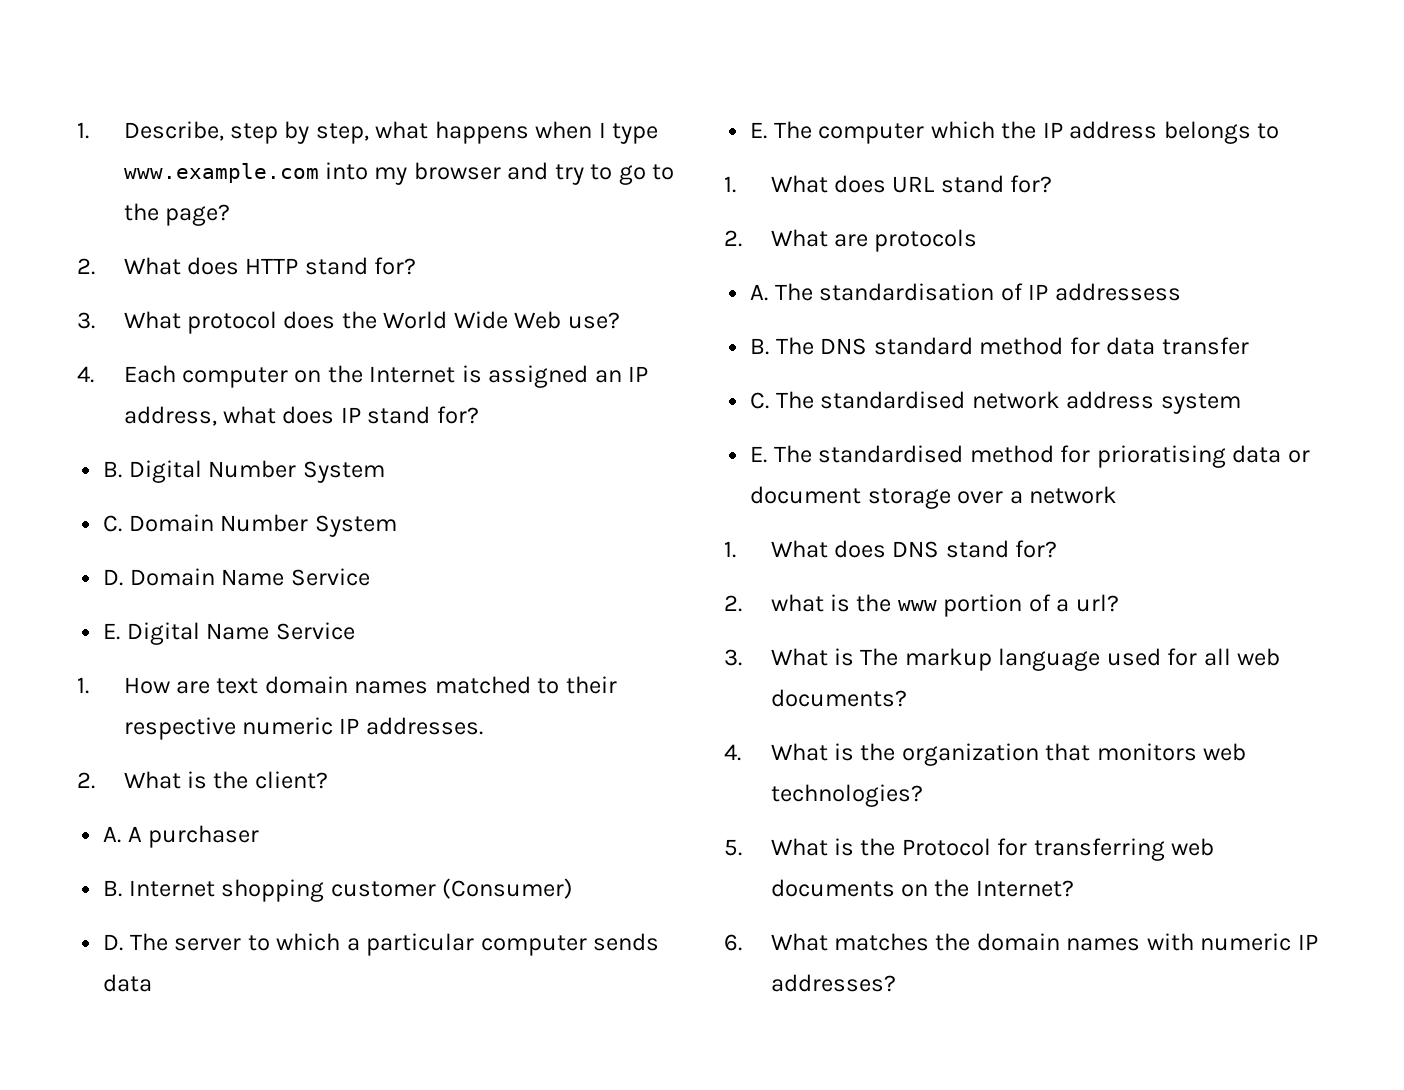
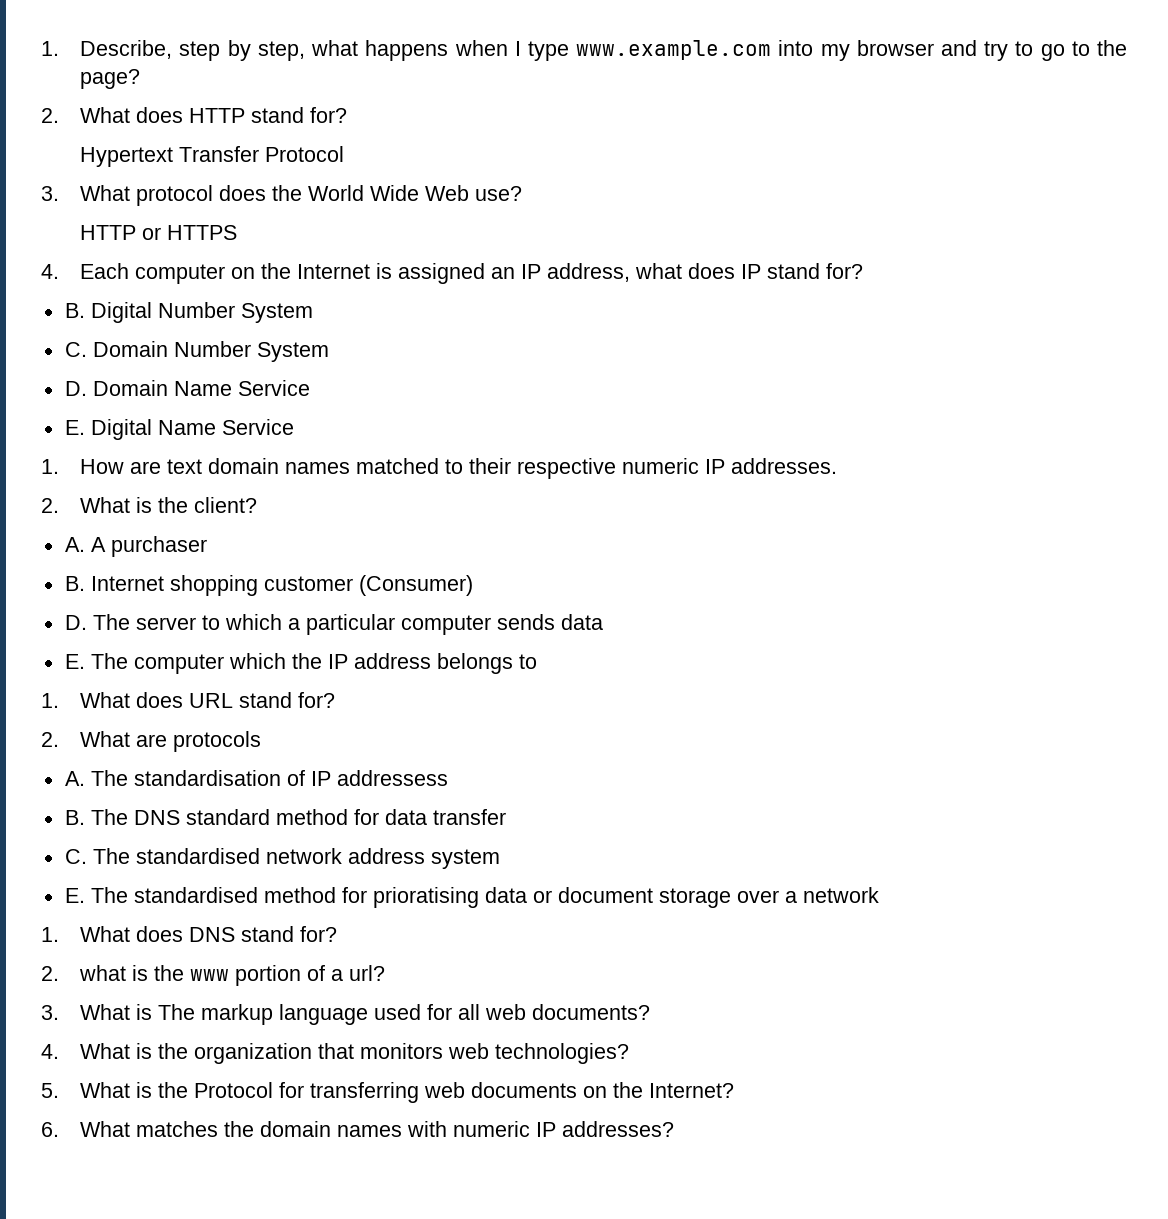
+ Hypertext Transfer Protocol
+ HTTP or HTTPS

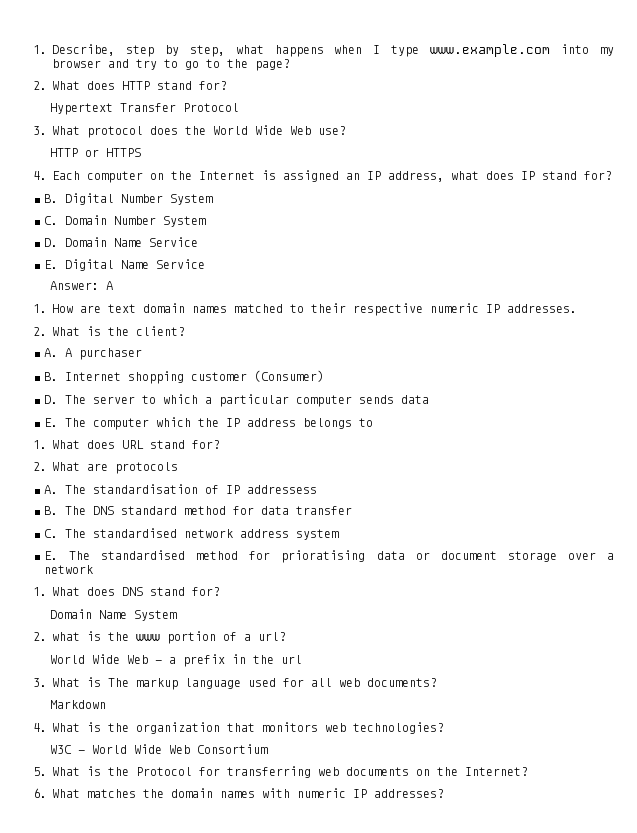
+ Answer: A
+ Domain Name System
+ World Wide Web - a prefix in the url
+ Markdown
+ W3C - World Wide Web Consortium

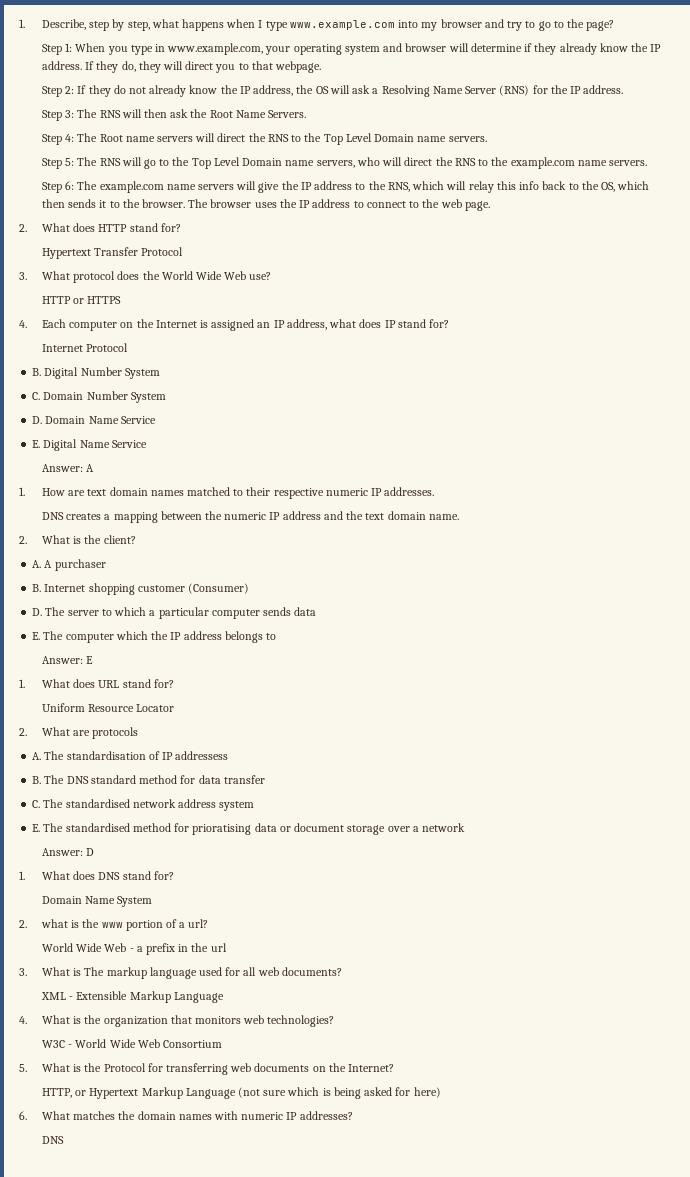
+ Step 1: When you type in www.example.com, your operating system and browser will determine if they already know the IP address. If they do, they will direct you to that webpage.
+ Step 2: If they do not already know the IP address, the OS will ask a Resolving Name Server (RNS) for the IP address.
+ Step 3: The RNS will then ask the Root Name Servers.
+ Step 4: The Root name servers will direct the RNS to the Top Level Domain name servers.
+ Step 5: The RNS will go to the Top Level Domain name servers, who will direct the RNS to the example.com name servers.
+ Step 6: The example.com name servers will give the IP address to the RNS, which will relay this info back to the OS, which then sends it to the browser. The browser uses the IP address to connect to the web page.
+ Internet Protocol
+ DNS creates a mapping between the numeric IP address and the text domain name.
+ Answer: E
+ Uniform Resource Locator
+ Answer: D
- Markdown
+ XML - Extensible Markup Language
+ HTTP, or Hypertext Markup Language (not sure which is being asked for here)
  6. What matches the domain names with numeric IP addresses?
+ DNS

